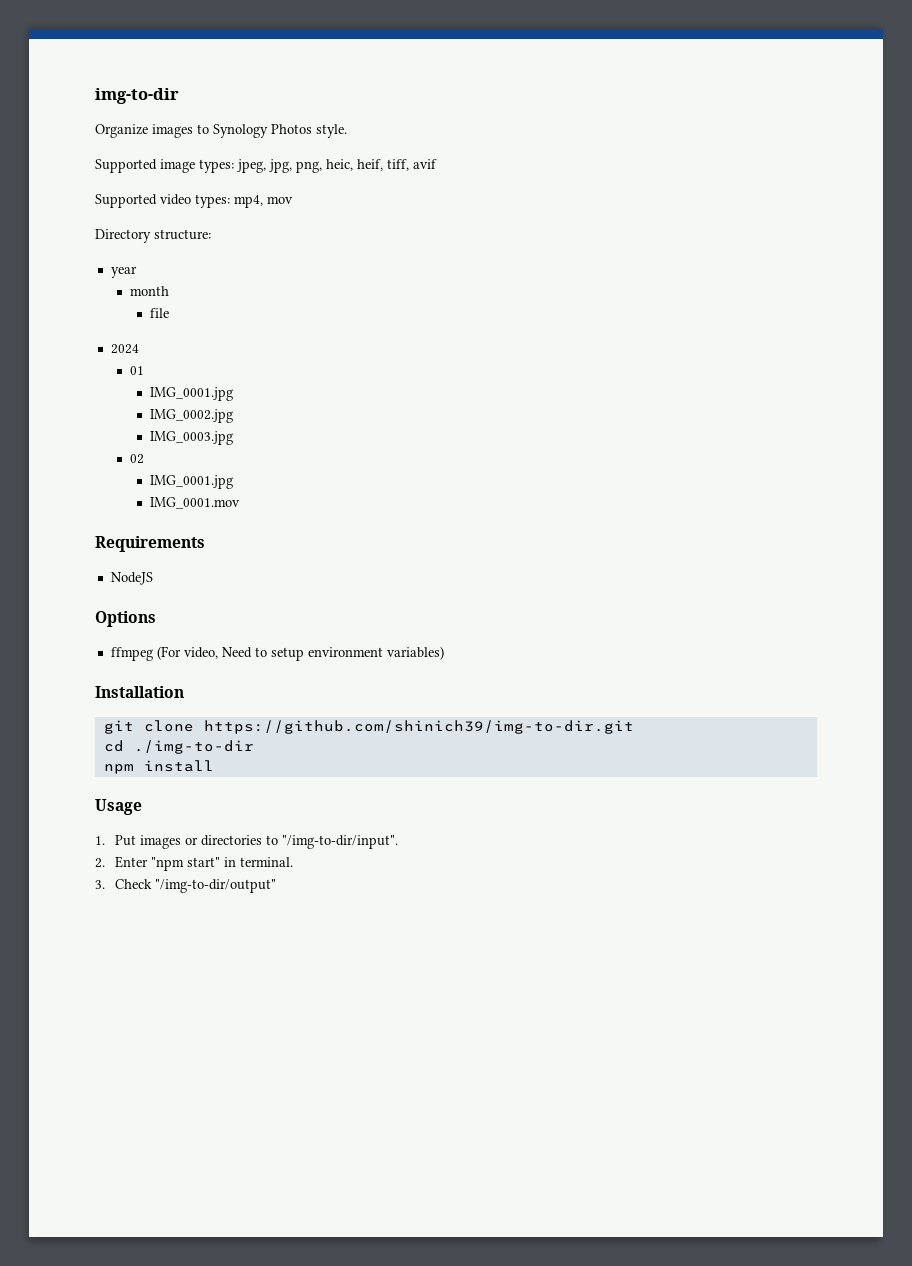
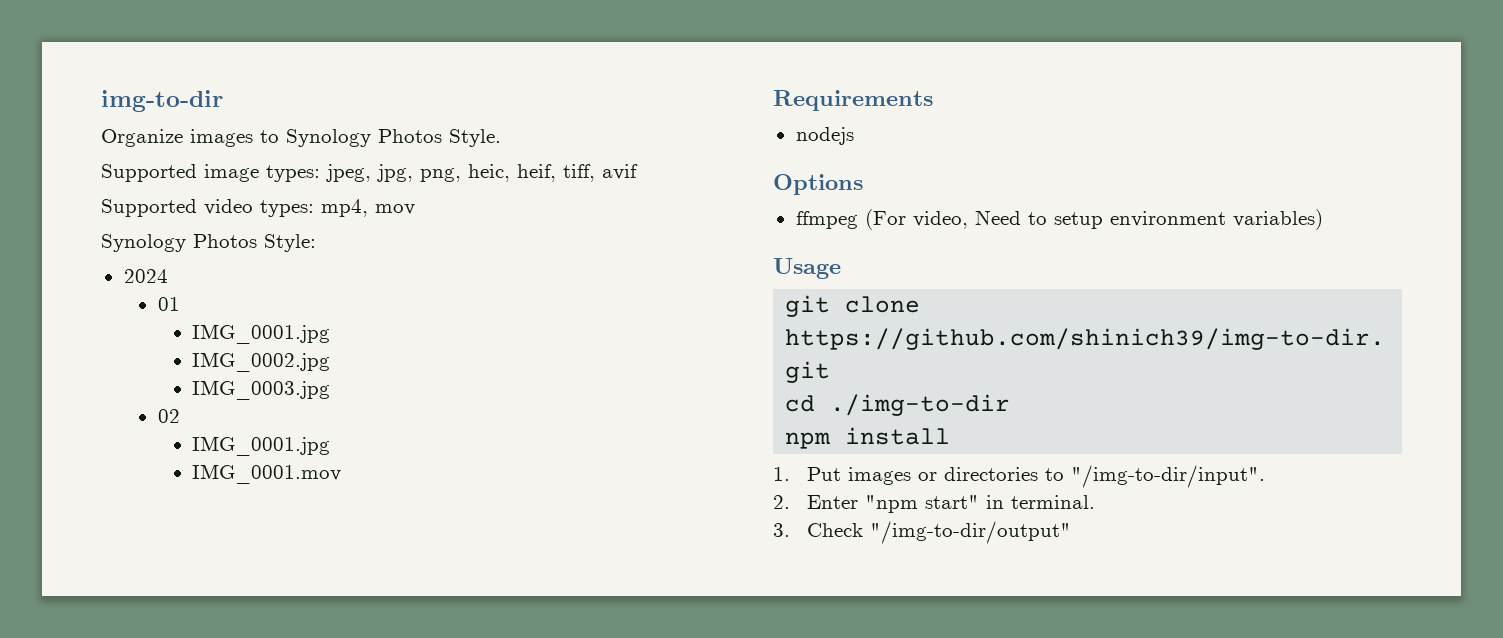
- Organize images to Synology Photos style.
+ Organize images to Synology Photos Style.
- Directory structure:
- year
- month
- file
+ Synology Photos Style:
- NodeJS
+ nodejs
- Installation
+ Usage
- Usage

